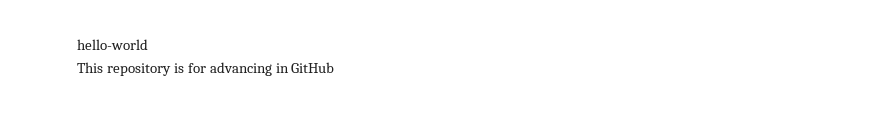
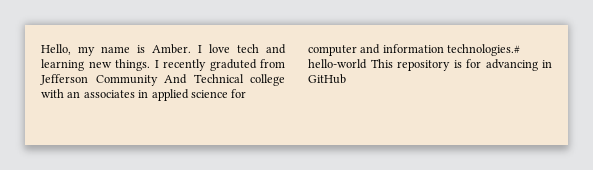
- hello-world
- This repository is for advancing in GitHub
+ Hello, my name is Amber. I love tech and learning new things. I recently graduted from Jefferson Community And Technical college with an associates in applied science for computer and information technologies.# hello-world This repository is for advancing in GitHub

